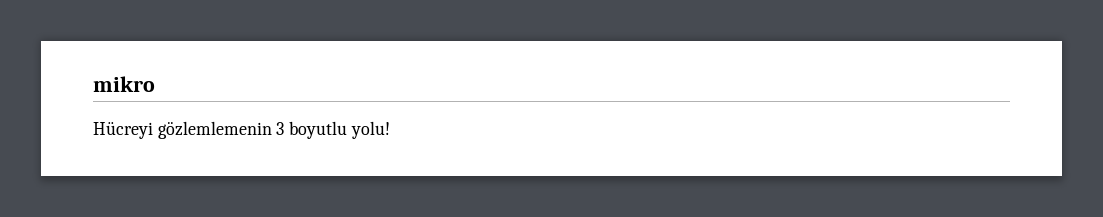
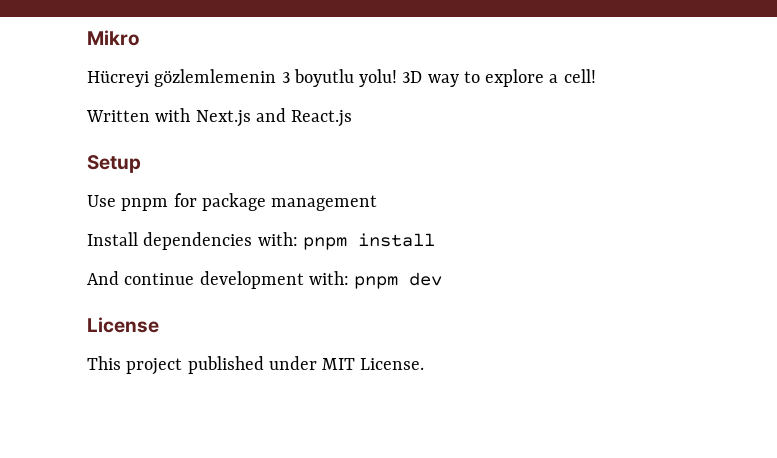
- mikro
+ Mikro
+ 3D way to explore a cell!
+ Written with Next.js and React.js
+ Setup
+ Use pnpm for package management
+ Install dependencies with: pnpm install
+ And continue development with: pnpm dev
+ License
+ This project published under MIT License.

